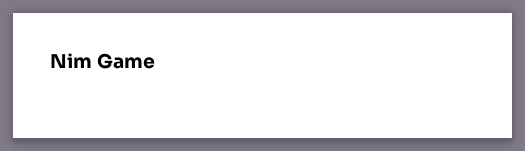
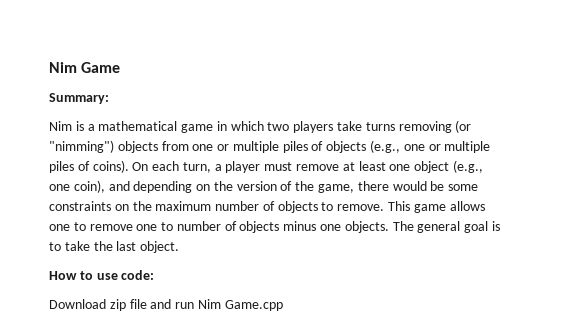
+ Summary:
+ Nim is a mathematical game in which two players take turns removing (or "nimming") objects from one or multiple piles of objects (e.g., one or multiple piles of coins). On each turn, a player must remove at least one object (e.g., one coin), and depending on the version of the game, there would be some constraints on the maximum number of objects to remove. This game allows one to remove one to number of objects minus one objects. The general goal is to take the last object.
+ How to use code:
+ Download zip file and run Nim Game.cpp

